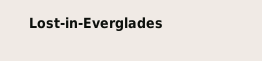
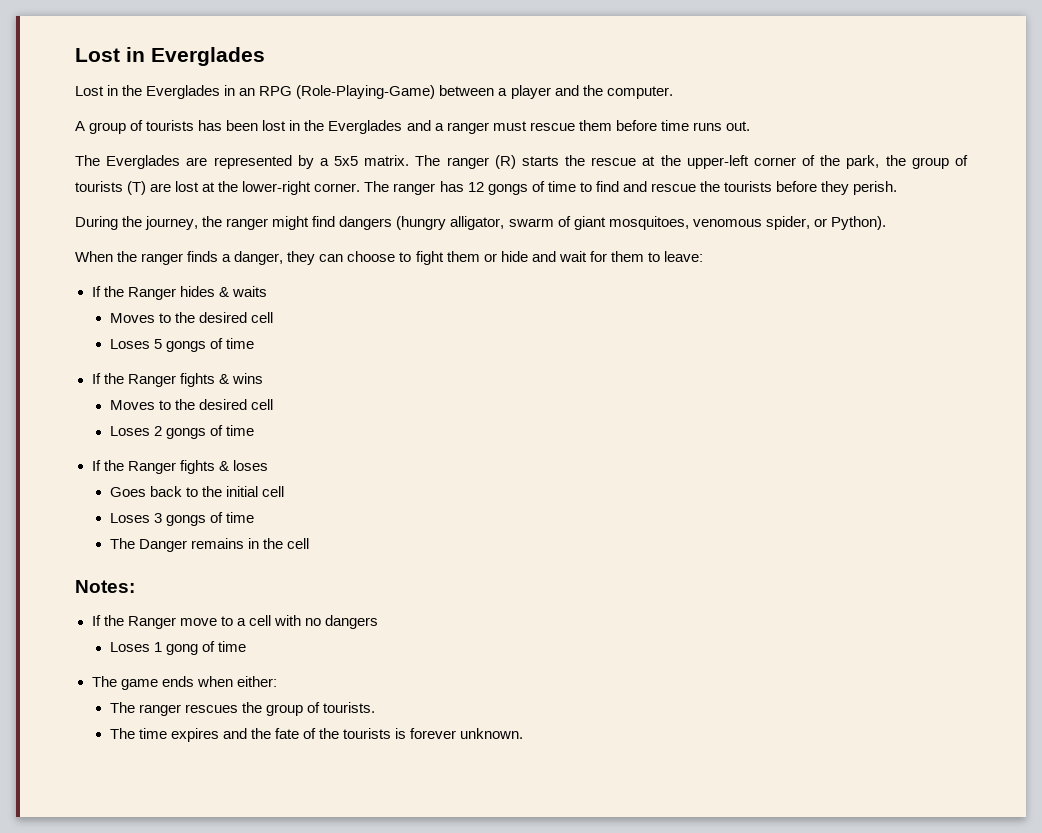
- Lost-in-Everglades
+ Lost in Everglades
+ Lost in the Everglades in an RPG (Role-Playing-Game) between a player and the computer.
+ A group of tourists has been lost in the Everglades and a ranger must rescue them before time runs out.
+ The Everglades are represented by a 5x5 matrix. The ranger (R) starts the rescue at the upper-left corner of the park, the group of tourists (T) are lost at the lower-right corner. The ranger has 12 gongs of time to find and rescue the tourists before they perish.
+ During the journey, the ranger might find dangers (hungry alligator, swarm of giant mosquitoes, venomous spider, or Python).
+ When the ranger finds a danger, they can choose to fight them or hide and wait for them to leave:
+ If the Ranger hides & waits
+ Moves to the desired cell
+ Loses 5 gongs of time
+ If the Ranger fights & wins
+ Moves to the desired cell
+ Loses 2 gongs of time
+ If the Ranger fights & loses
+ Goes back to the initial cell
+ Loses 3 gongs of time
+ The Danger remains in the cell
+ Notes:
+ If the Ranger move to a cell with no dangers
+ Loses 1 gong of time
+ The game ends when either:
+ The ranger rescues the group of tourists.
+ The time expires and the fate of the tourists is forever unknown.

